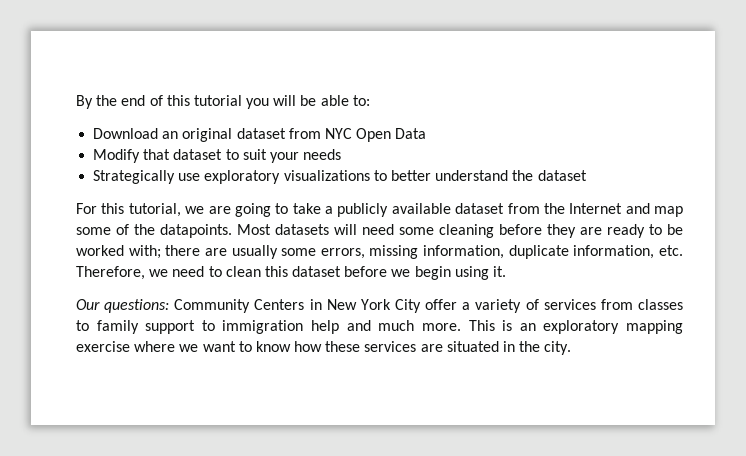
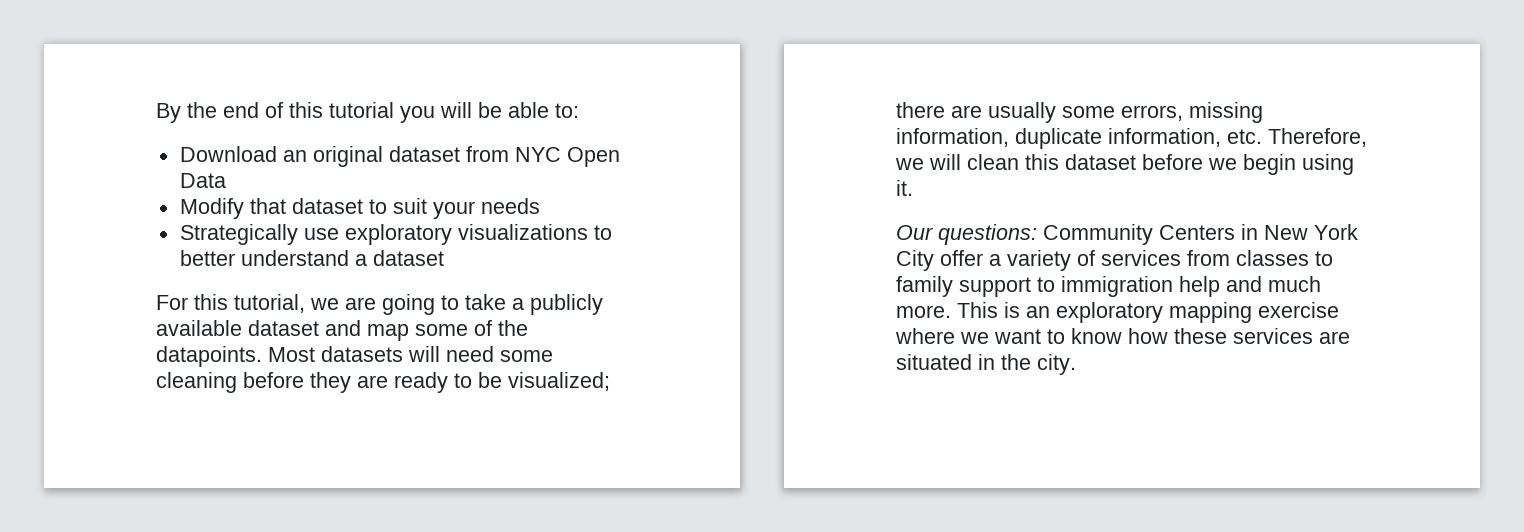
- Strategically use exploratory visualizations to better understand the dataset
+ Strategically use exploratory visualizations to better understand a dataset
- For this tutorial, we are going to take a publicly available dataset from the Internet and map some of the datapoints.
+ For this tutorial, we are going to take a publicly available dataset and map some of the datapoints.
- Most datasets will need some cleaning before they are ready to be worked with; there are usually some errors, missing information, duplicate information, etc. Therefore, we need to clean this dataset before we begin using it.
+ Most datasets will need some cleaning before they are ready to be visualized; there are usually some errors, missing information, duplicate information, etc. Therefore, we will clean this dataset before we begin using it.

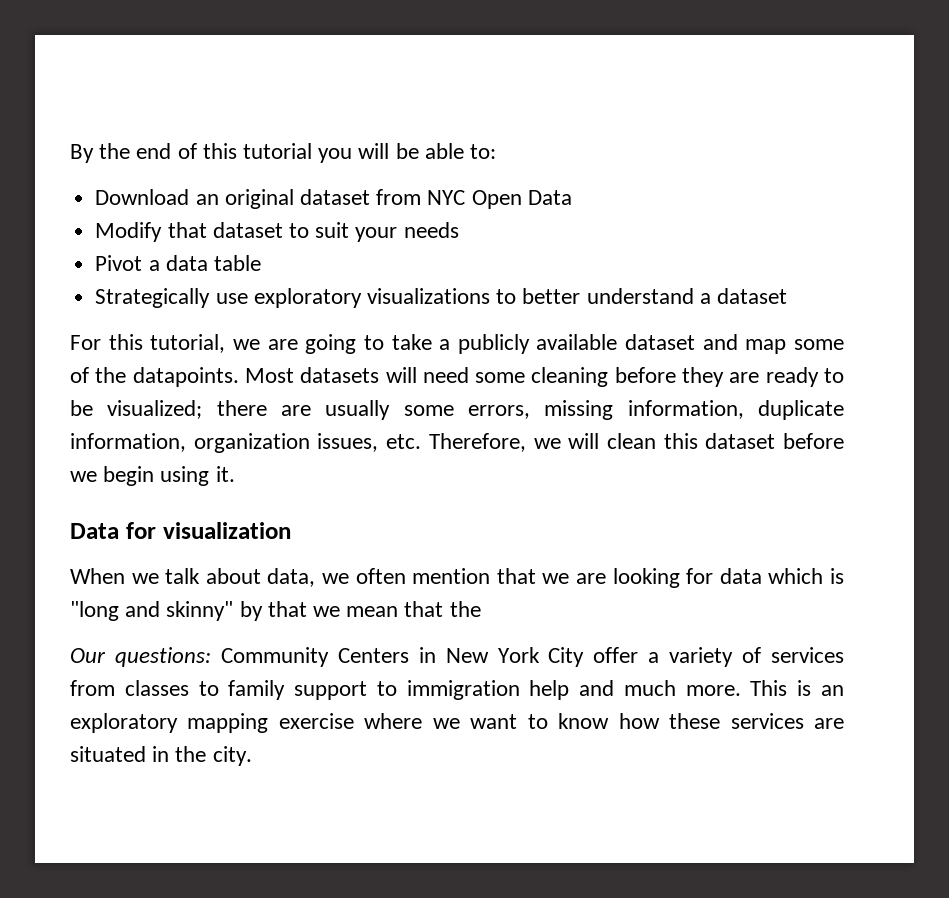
+ Pivot a data table
- Most datasets will need some cleaning before they are ready to be visualized; there are usually some errors, missing information, duplicate information, etc. Therefore, we will clean this dataset before we begin using it.
+ Most datasets will need some cleaning before they are ready to be visualized; there are usually some errors, missing information, duplicate information, organization issues, etc. Therefore, we will clean this dataset before we begin using it.
+ Data for visualization
+ When we talk about data, we often mention that we are looking for data which is "long and skinny" by that we mean that the

